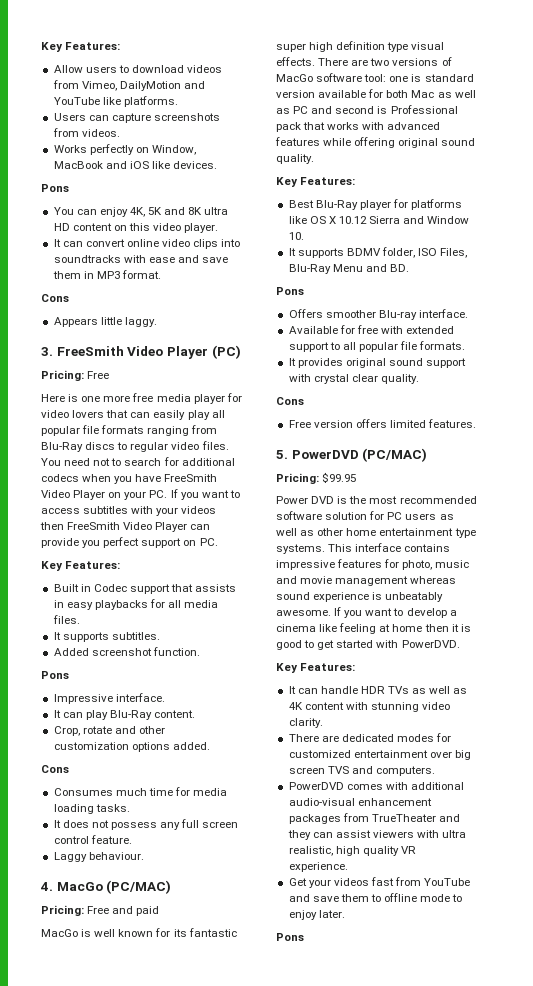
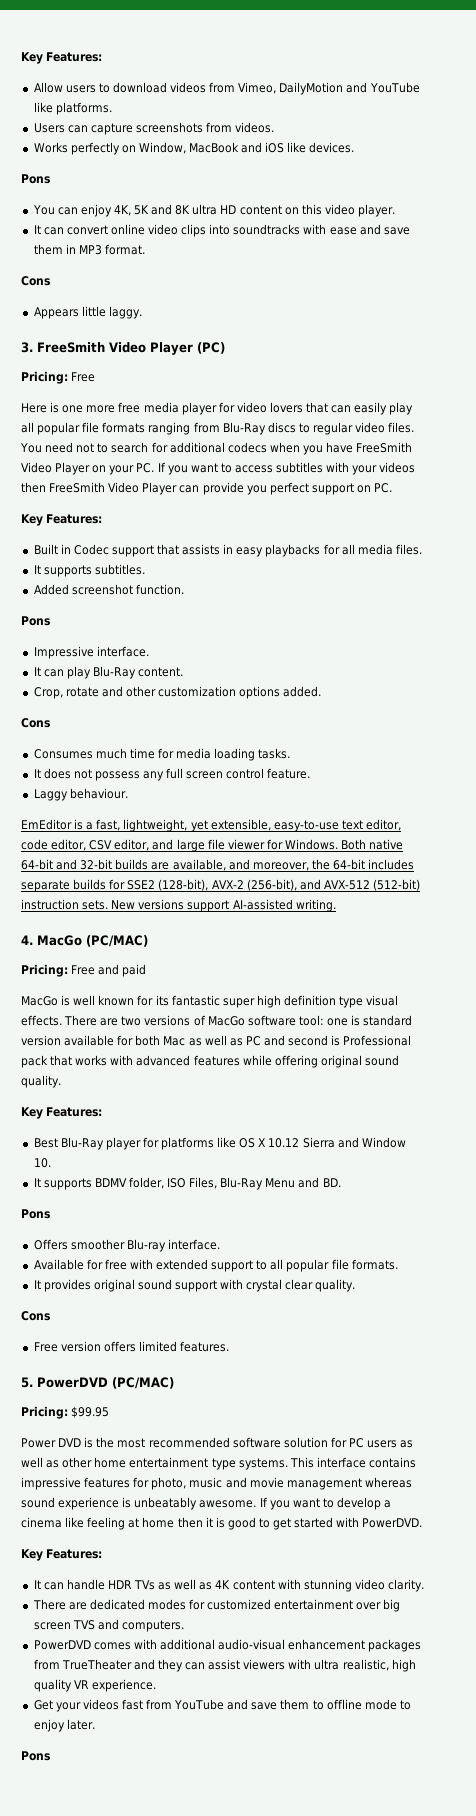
+ EmEditor is a fast, lightweight, yet extensible, easy-to-use text editor, code editor, CSV editor, and large file viewer for Windows. Both native 64-bit and 32-bit builds are available, and moreover, the 64-bit includes separate builds for SSE2 (128-bit), AVX-2 (256-bit), and AVX-512 (512-bit) instruction sets. New versions support AI-assisted writing.

